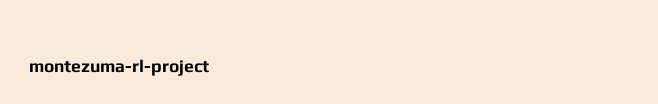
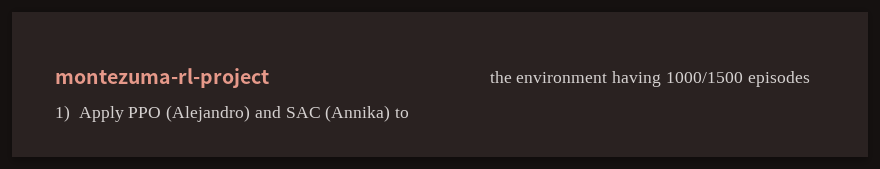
+ 1) Apply PPO (Alejandro) and SAC (Annika) to the environment having 1000/1500 episodes

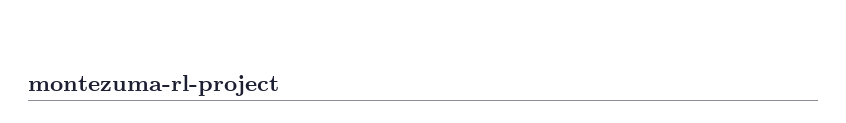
- 1) Apply PPO (Alejandro) and SAC (Annika) to the environment having 1000/1500 episodes

